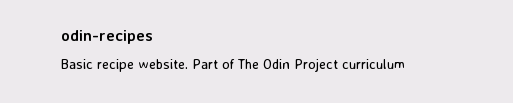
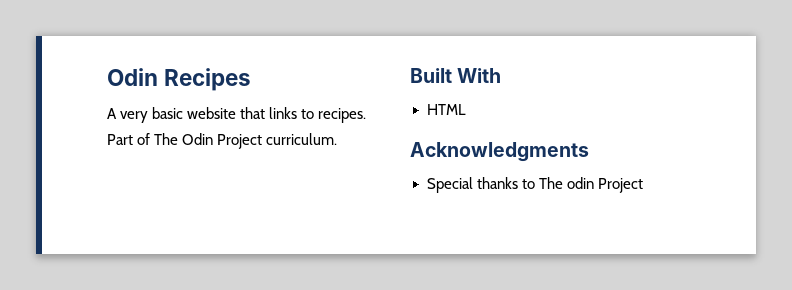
- odin-recipes
- Basic recipe website.
+ Odin Recipes
+ A very basic website that links to recipes.
- Part of The Odin Project curriculum
+ Part of The Odin Project curriculum.
+ Built With
+ HTML
+ Acknowledgments
+ Special thanks to The odin Project

